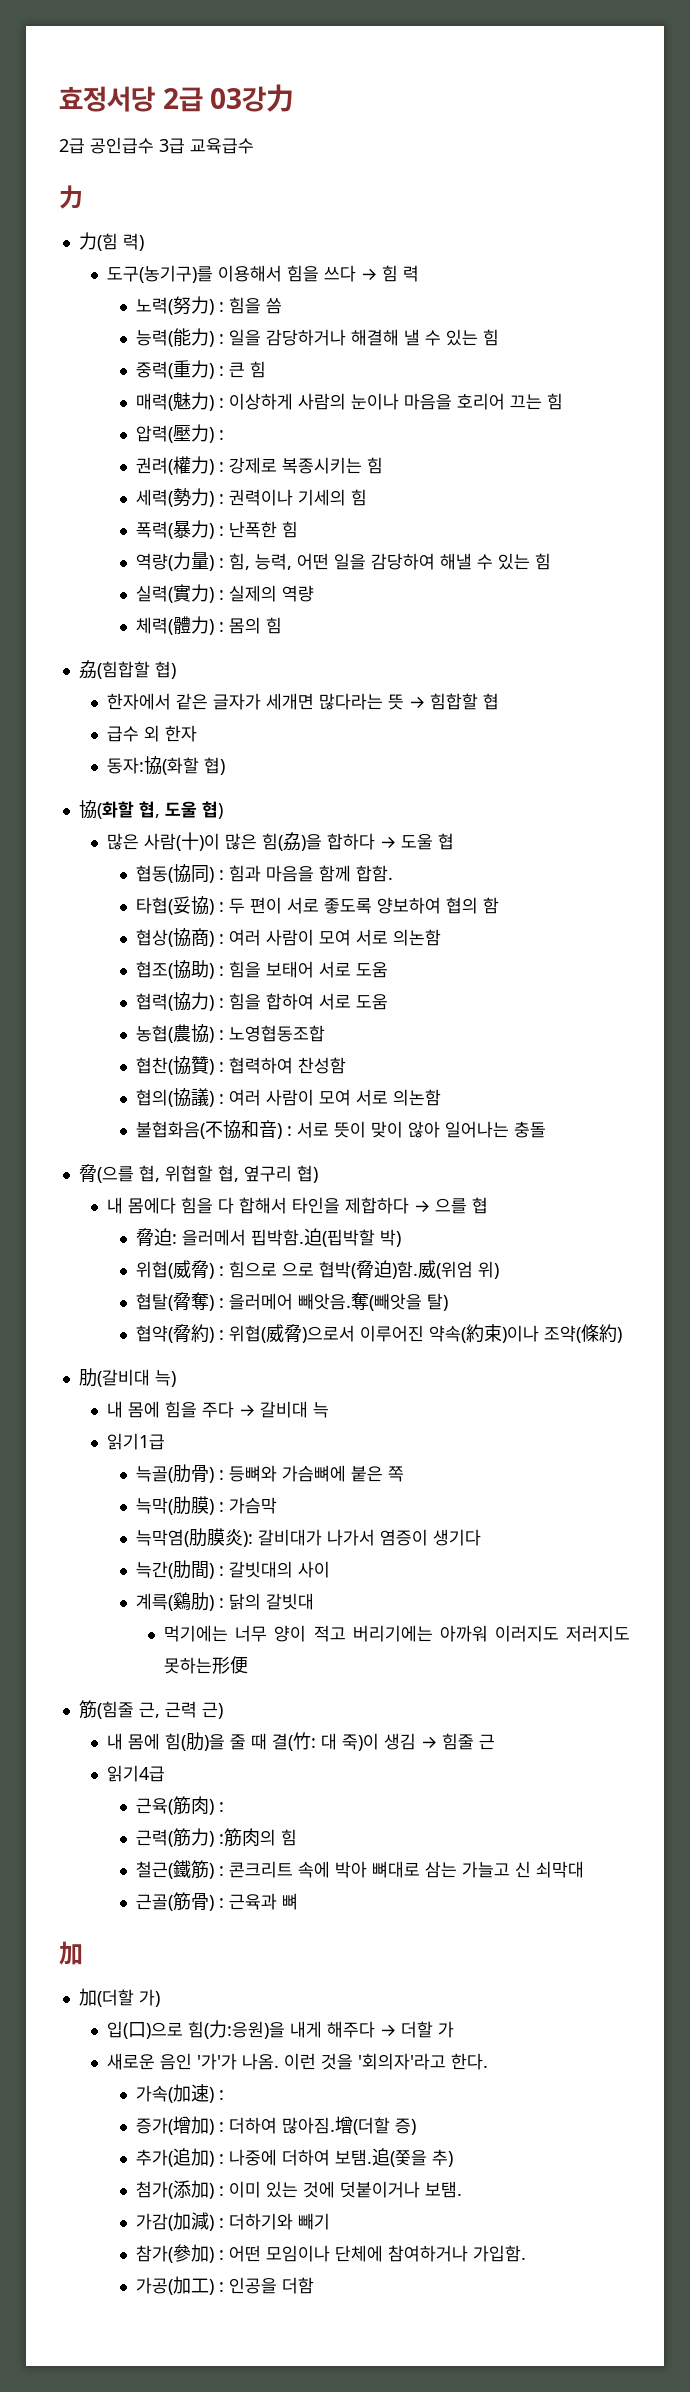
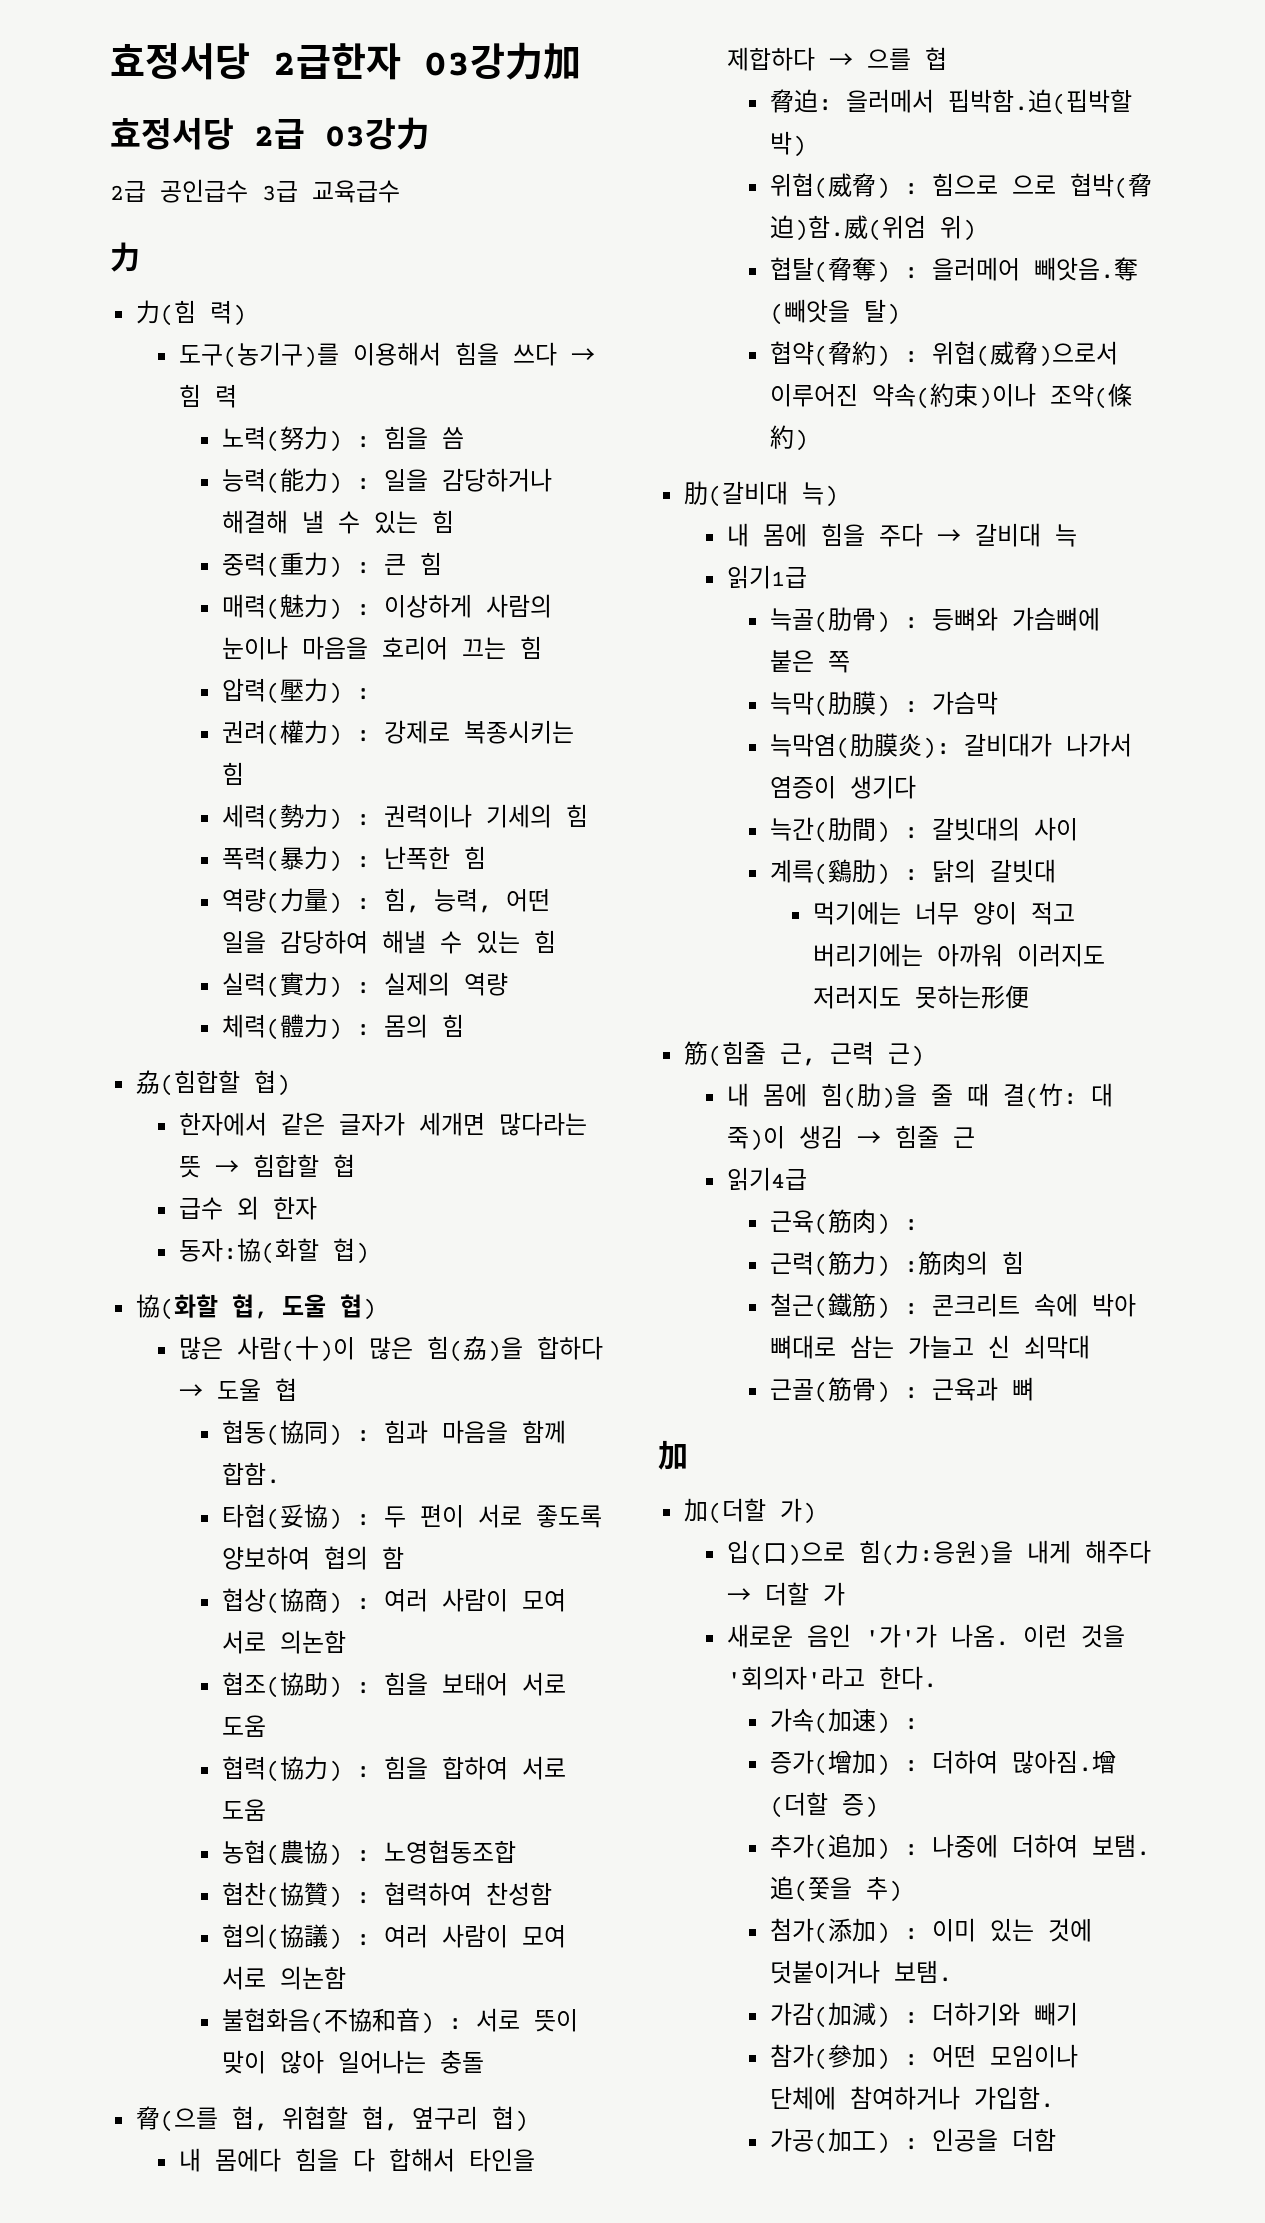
+ 효정서당 2급한자 03강力加

